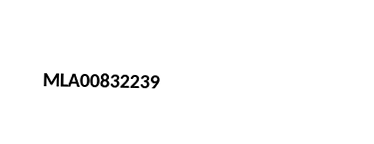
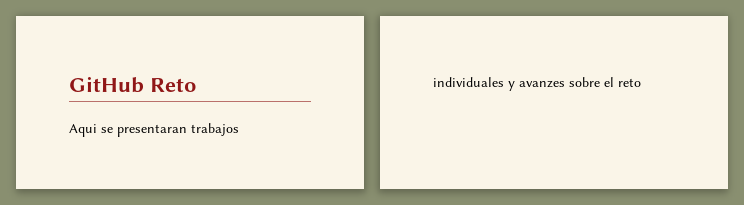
- MLA00832239
+ GitHub Reto
+ Aqui se presentaran trabajos individuales y avanzes sobre el reto

